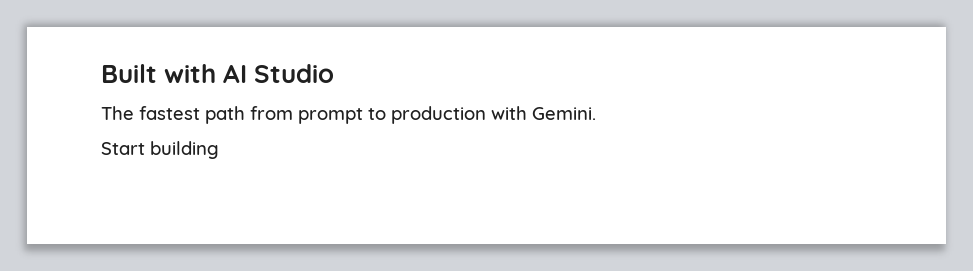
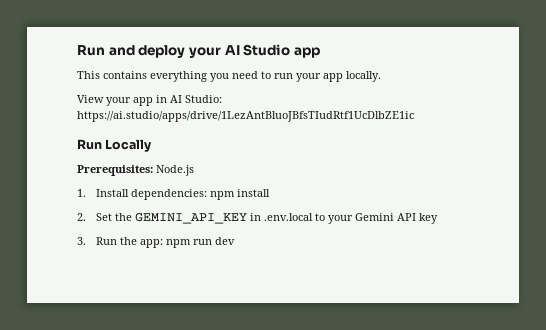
- Built with AI Studio
- The fastest path from prompt to production with Gemini.
- Start building
+ Run and deploy your AI Studio app
+ This contains everything you need to run your app locally.
+ View your app in AI Studio: https://ai.studio/apps/drive/1LezAntBluoJBfsTIudRtf1UcDlbZE1ic
+ Run Locally
+ Prerequisites: Node.js
+ 1. Install dependencies: npm install
+ 2. Set the GEMINI_API_KEY in .env.local to your Gemini API key
+ 3. Run the app: npm run dev

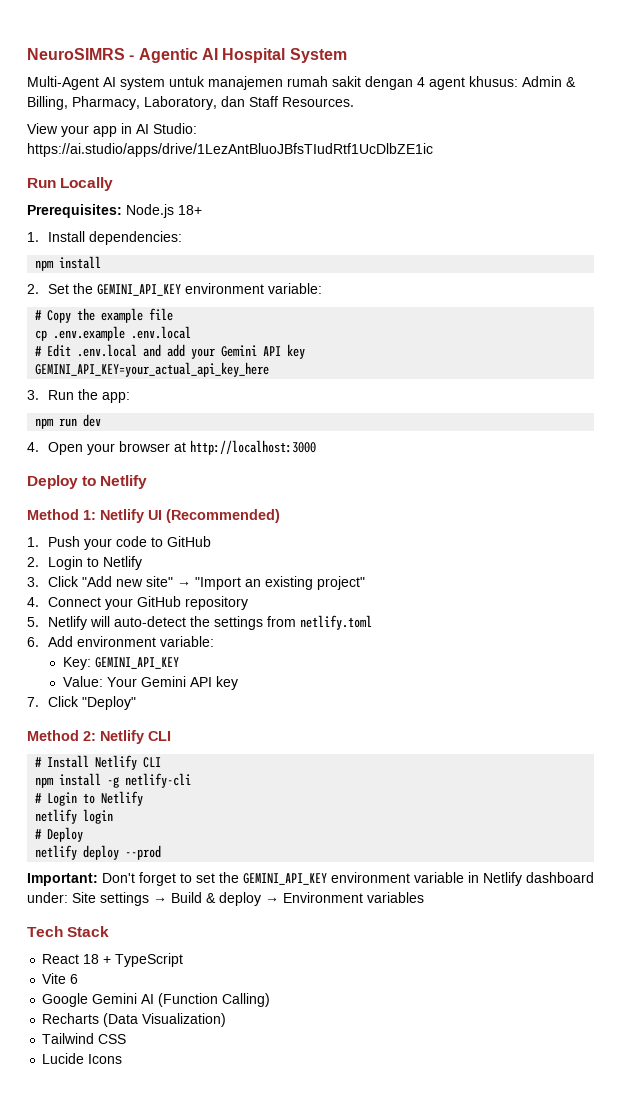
- Run and deploy your AI Studio app
- This contains everything you need to run your app locally.
+ NeuroSIMRS - Agentic AI Hospital System
+ Multi-Agent AI system untuk manajemen rumah sakit dengan 4 agent khusus: Admin & Billing, Pharmacy, Laboratory, dan Staff Resources.
- Prerequisites: Node.js
+ Prerequisites: Node.js 18+
- 1. Install dependencies: npm install
+ 1. Install dependencies:
+ npm install
- 2. Set the GEMINI_API_KEY in .env.local to your Gemini API key
+ 2. Set the GEMINI_API_KEY environment variable:
+ # Copy the example file
+ cp .env.example .env.local
+ # Edit .env.local and add your Gemini API key
+ GEMINI_API_KEY=your_actual_api_key_here
- 3. Run the app: npm run dev
+ 3. Run the app:
+ npm run dev
+ 4. Open your browser at http://localhost:3000
+ Deploy to Netlify
+ Method 1: Netlify UI (Recommended)
+ 1. Push your code to GitHub
+ 2. Login to Netlify
+ 3. Click "Add new site" → "Import an existing project"
+ 4. Connect your GitHub repository
+ 5. Netlify will auto-detect the settings from netlify.toml
+ 6. Add environment variable:
+ Key: GEMINI_API_KEY
+ Value: Your Gemini API key
+ 7. Click "Deploy"
+ Method 2: Netlify CLI
+ # Install Netlify CLI
+ npm install -g netlify-cli
+ # Login to Netlify
+ netlify login
+ # Deploy
+ netlify deploy --prod
+ Important: Don't forget to set the GEMINI_API_KEY environment variable in Netlify dashboard under: Site settings → Build & deploy → Environment variables
+ Tech Stack
+ React 18 + TypeScript
+ Vite 6
+ Google Gemini AI (Function Calling)
+ Recharts (Data Visualization)
+ Tailwind CSS
+ Lucide Icons

